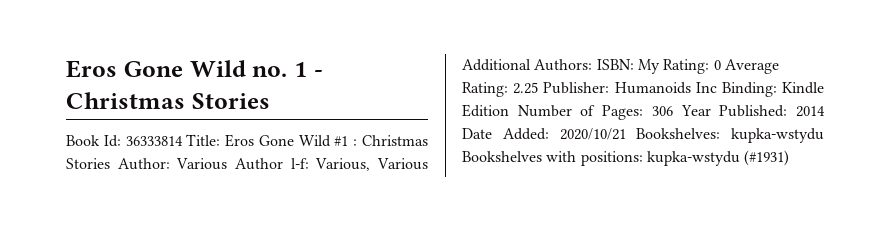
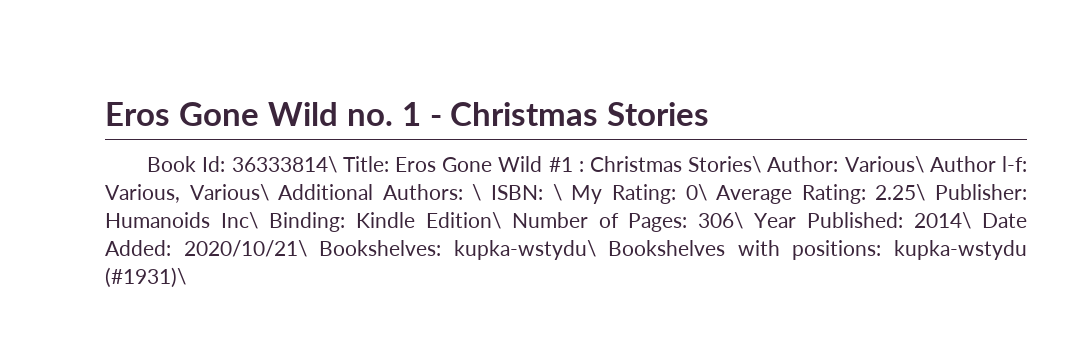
- Book Id: 36333814 Title: Eros Gone Wild #1 : Christmas Stories Author: Various Author l-f: Various, Various Additional Authors: ISBN: My Rating: 0 Average Rating: 2.25 Publisher: Humanoids Inc Binding: Kindle Edition Number of Pages: 306 Year Published: 2014 Date Added: 2020/10/21 Bookshelves: kupka-wstydu Bookshelves with positions: kupka-wstydu (#1931)
+ Book Id: 36333814\ Title: Eros Gone Wild #1 : Christmas Stories\ Author: Various\ Author l-f: Various, Various\ Additional Authors: \ ISBN: \ My Rating: 0\ Average Rating: 2.25\ Publisher: Humanoids Inc\ Binding: Kindle Edition\ Number of Pages: 306\ Year Published: 2014\ Date Added: 2020/10/21\ Bookshelves: kupka-wstydu\ Bookshelves with positions: kupka-wstydu (#1931)\

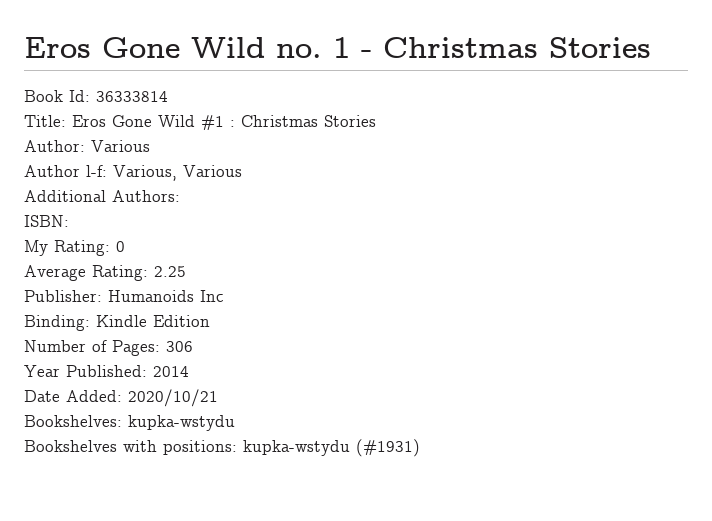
- Book Id: 36333814\ Title: Eros Gone Wild #1 : Christmas Stories\ Author: Various\ Author l-f: Various, Various\ Additional Authors: \ ISBN: \ My Rating: 0\ Average Rating: 2.25\ Publisher: Humanoids Inc\ Binding: Kindle Edition\ Number of Pages: 306\ Year Published: 2014\ Date Added: 2020/10/21\ Bookshelves: kupka-wstydu\ Bookshelves with positions: kupka-wstydu (#1931)\
+ Book Id: 36333814
+ Title: Eros Gone Wild #1 : Christmas Stories
+ Author: Various
+ Author l-f: Various, Various
+ Additional Authors:
+ ISBN:
+ My Rating: 0
+ Average Rating: 2.25
+ Publisher: Humanoids Inc
+ Binding: Kindle Edition
+ Number of Pages: 306
+ Year Published: 2014
+ Date Added: 2020/10/21
+ Bookshelves: kupka-wstydu
+ Bookshelves with positions: kupka-wstydu (#1931)

